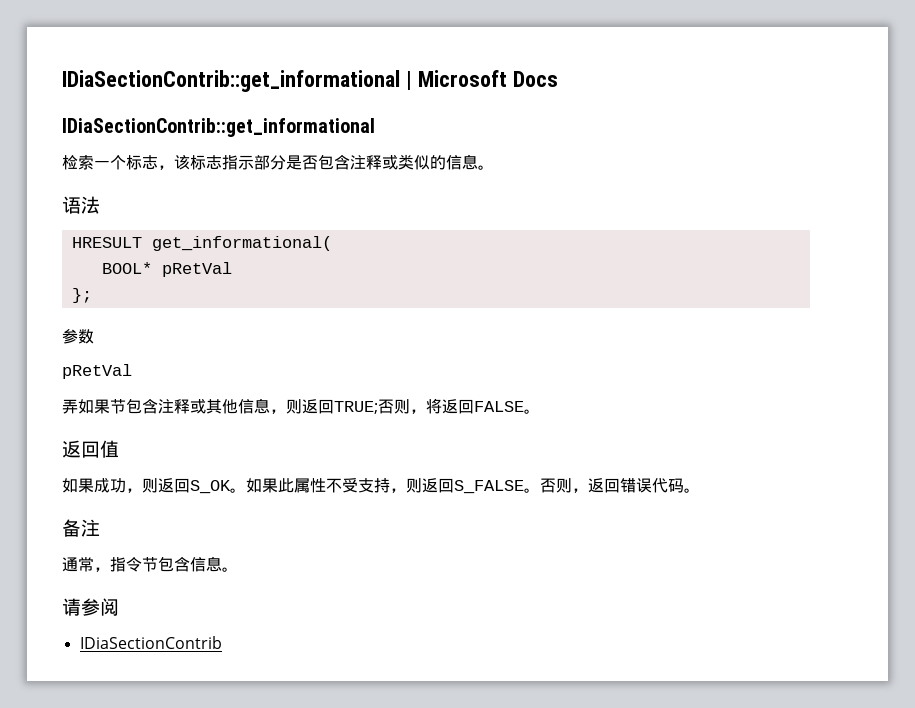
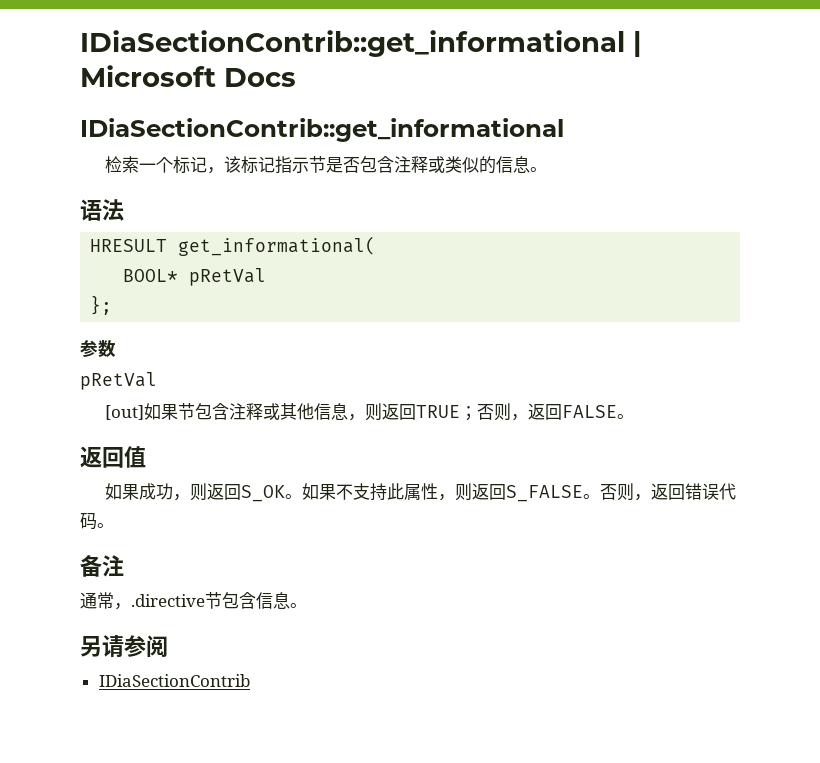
- 检索一个标志，该标志指示部分是否包含注释或类似的信息。
+ 检索一个标记，该标记指示节是否包含注释或类似的信息。
- 弄如果节包含注释或其他信息，则返回TRUE;否则，将返回FALSE。
+ [out]如果节包含注释或其他信息，则返回TRUE；否则，返回FALSE。
- 如果此属性不受支持，则返回S_FALSE。
+ 如果不支持此属性，则返回S_FALSE。
- 通常，指令节包含信息。
+ 通常，.directive节包含信息。
- 请参阅
+ 另请参阅

